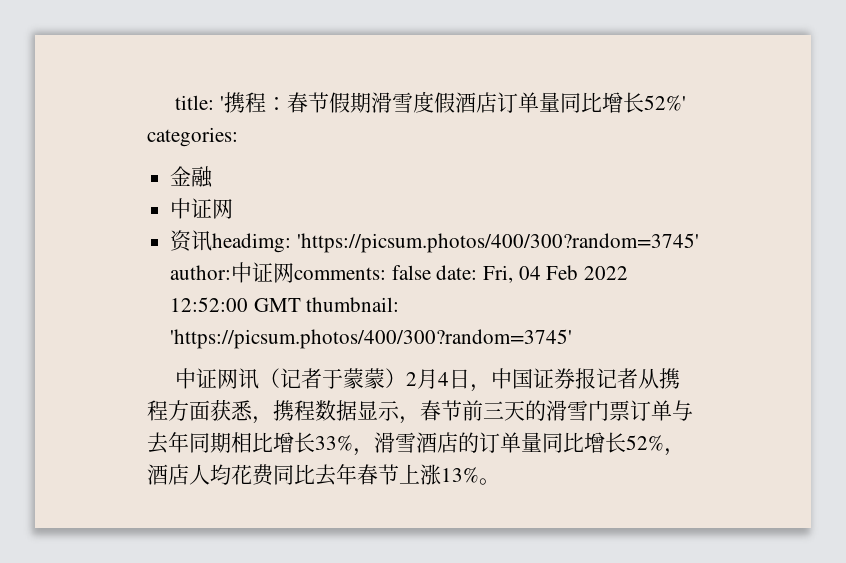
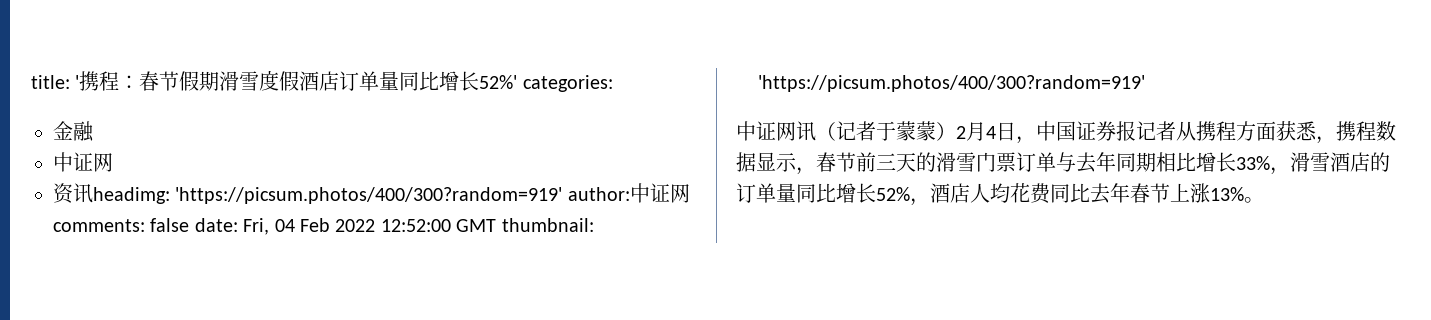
- 资讯headimg: 'https://picsum.photos/400/300?random=3745' author:中证网comments: false date: Fri, 04 Feb 2022 12:52:00 GMT thumbnail: 'https://picsum.photos/400/300?random=3745'
+ 资讯headimg: 'https://picsum.photos/400/300?random=919' author:中证网comments: false date: Fri, 04 Feb 2022 12:52:00 GMT thumbnail: 'https://picsum.photos/400/300?random=919'

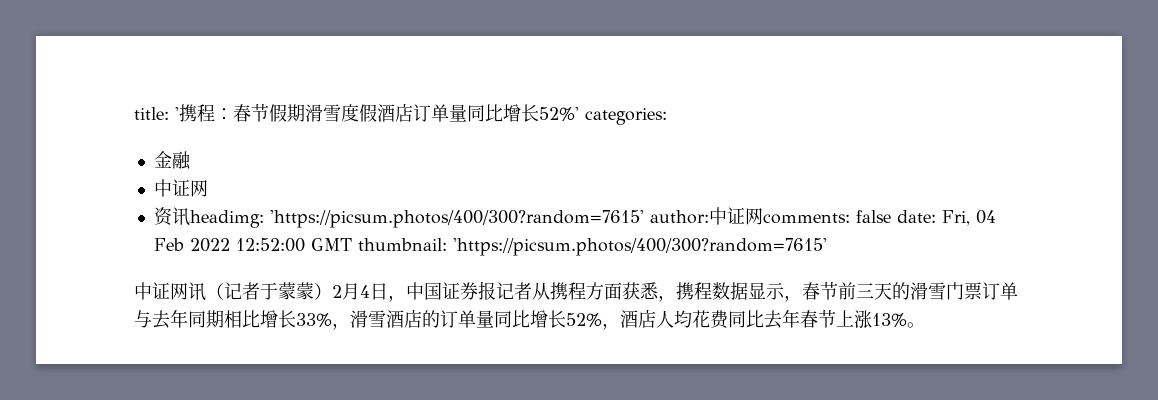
- 资讯headimg: 'https://picsum.photos/400/300?random=919' author:中证网comments: false date: Fri, 04 Feb 2022 12:52:00 GMT thumbnail: 'https://picsum.photos/400/300?random=919'
+ 资讯headimg: 'https://picsum.photos/400/300?random=7615' author:中证网comments: false date: Fri, 04 Feb 2022 12:52:00 GMT thumbnail: 'https://picsum.photos/400/300?random=7615'

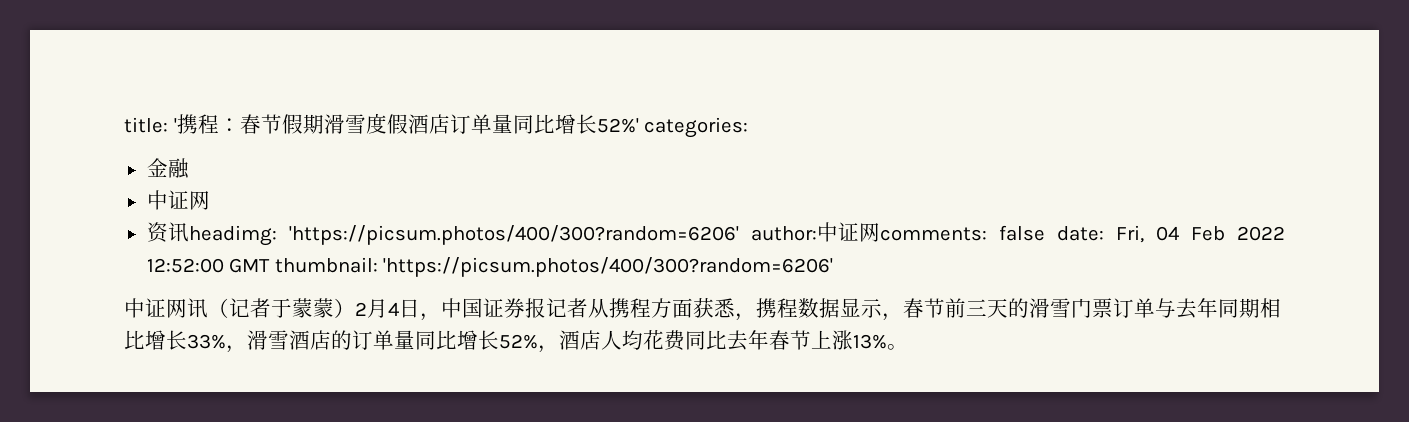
- 资讯headimg: 'https://picsum.photos/400/300?random=7615' author:中证网comments: false date: Fri, 04 Feb 2022 12:52:00 GMT thumbnail: 'https://picsum.photos/400/300?random=7615'
+ 资讯headimg: 'https://picsum.photos/400/300?random=6206' author:中证网comments: false date: Fri, 04 Feb 2022 12:52:00 GMT thumbnail: 'https://picsum.photos/400/300?random=6206'

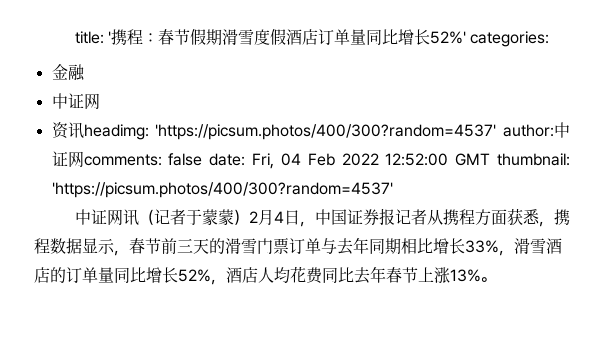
- 资讯headimg: 'https://picsum.photos/400/300?random=6206' author:中证网comments: false date: Fri, 04 Feb 2022 12:52:00 GMT thumbnail: 'https://picsum.photos/400/300?random=6206'
+ 资讯headimg: 'https://picsum.photos/400/300?random=4537' author:中证网comments: false date: Fri, 04 Feb 2022 12:52:00 GMT thumbnail: 'https://picsum.photos/400/300?random=4537'

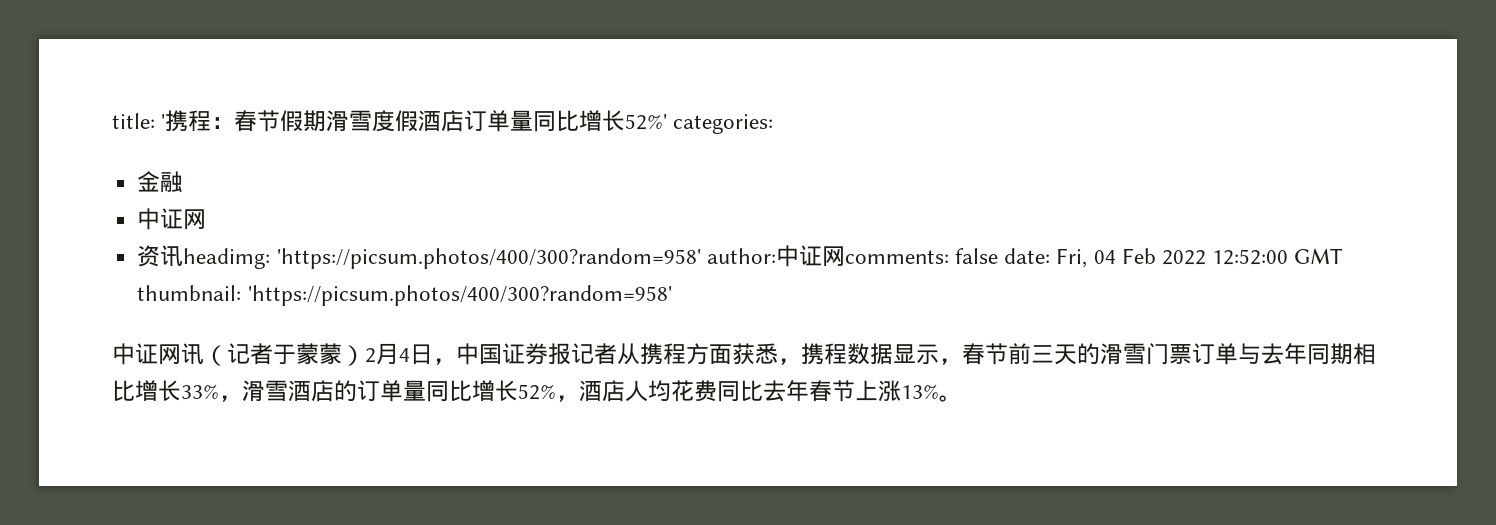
- 资讯headimg: 'https://picsum.photos/400/300?random=4537' author:中证网comments: false date: Fri, 04 Feb 2022 12:52:00 GMT thumbnail: 'https://picsum.photos/400/300?random=4537'
+ 资讯headimg: 'https://picsum.photos/400/300?random=958' author:中证网comments: false date: Fri, 04 Feb 2022 12:52:00 GMT thumbnail: 'https://picsum.photos/400/300?random=958'

